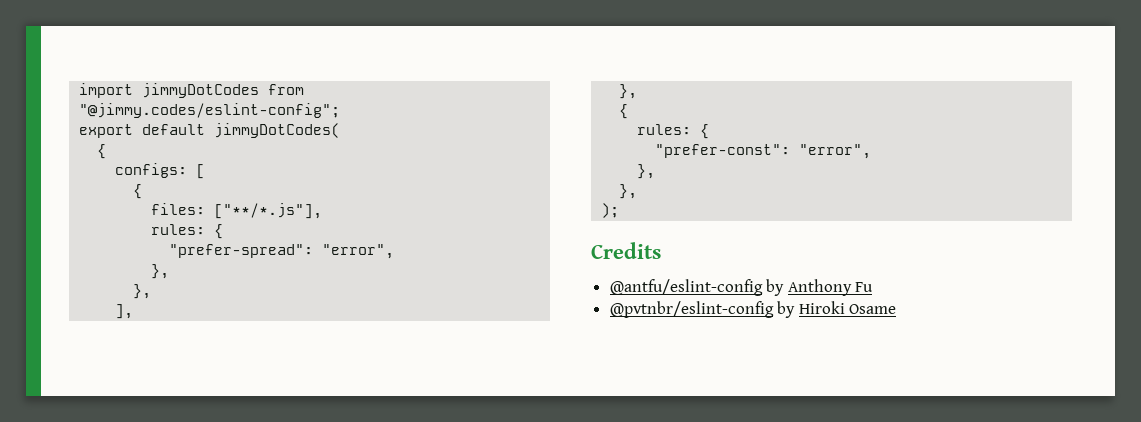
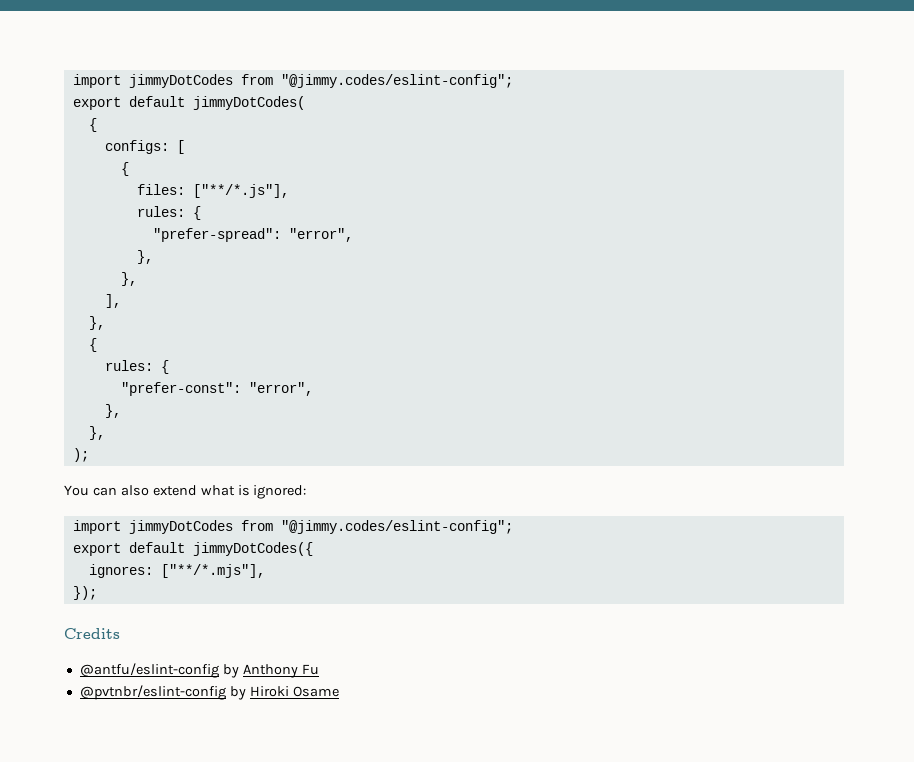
+ You can also extend what is ignored:
+ import jimmyDotCodes from "@jimmy.codes/eslint-config";
+ export default jimmyDotCodes({
+ ignores: ["**/*.mjs"],
+ });

